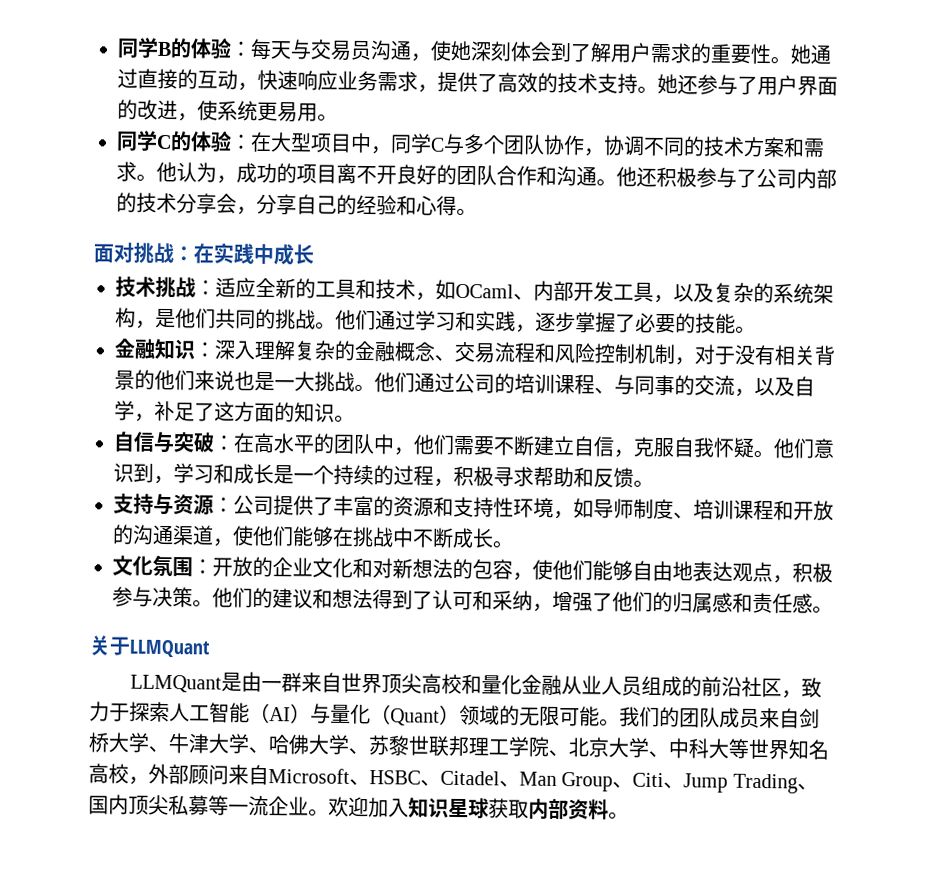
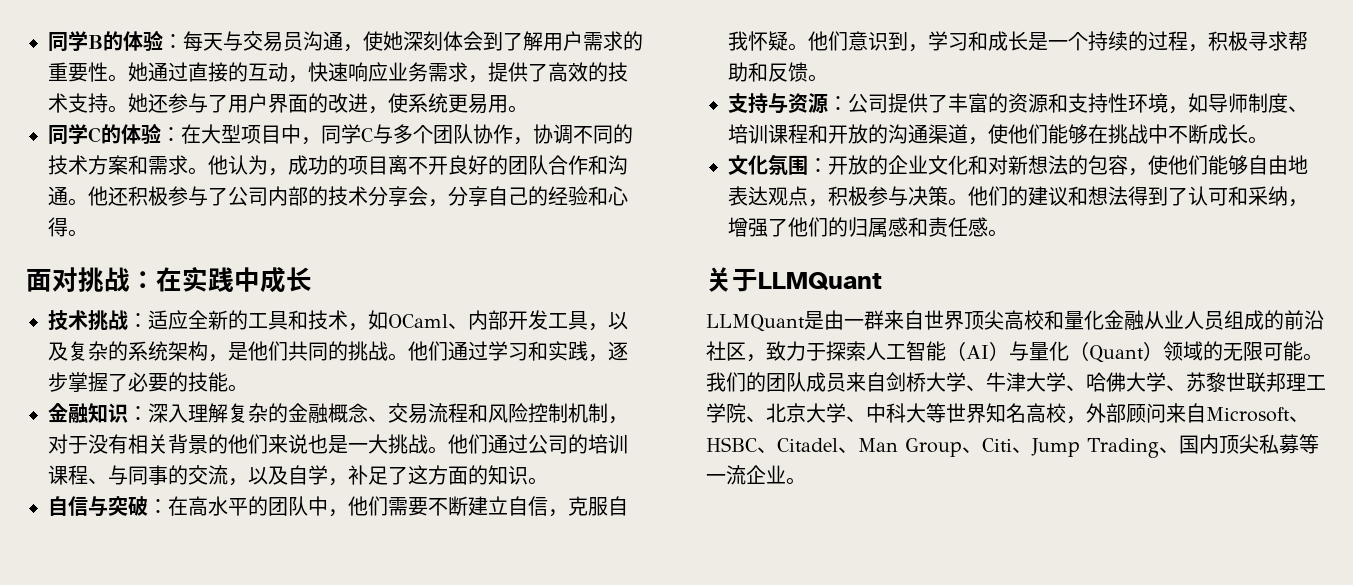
- 欢迎加入知识星球获取内部资料。

